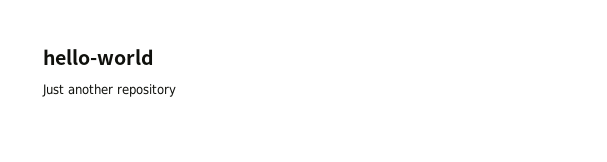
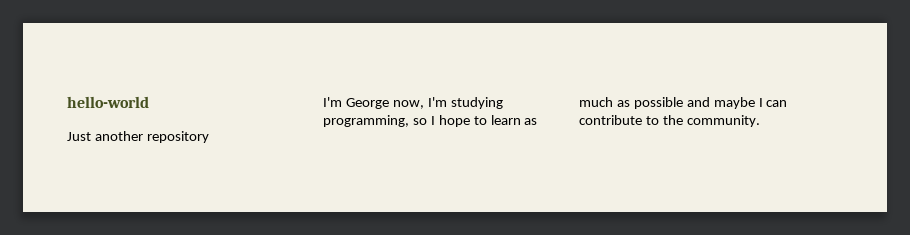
+ I'm George now, I'm studying programming, so I hope to learn as much as possible and maybe I can contribute to the community.

